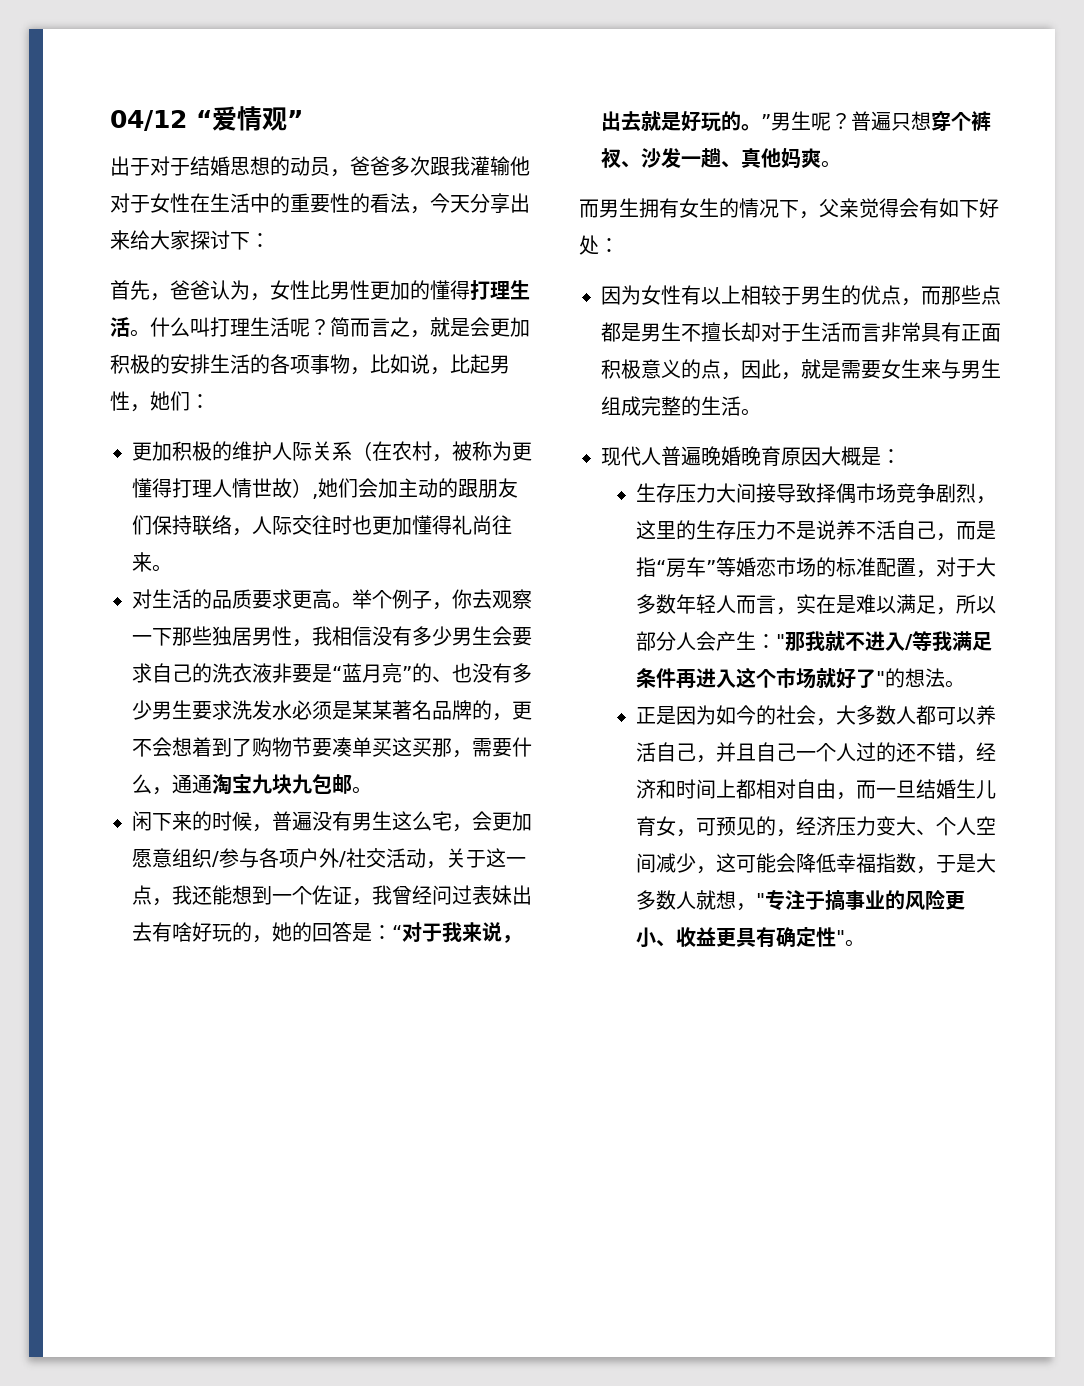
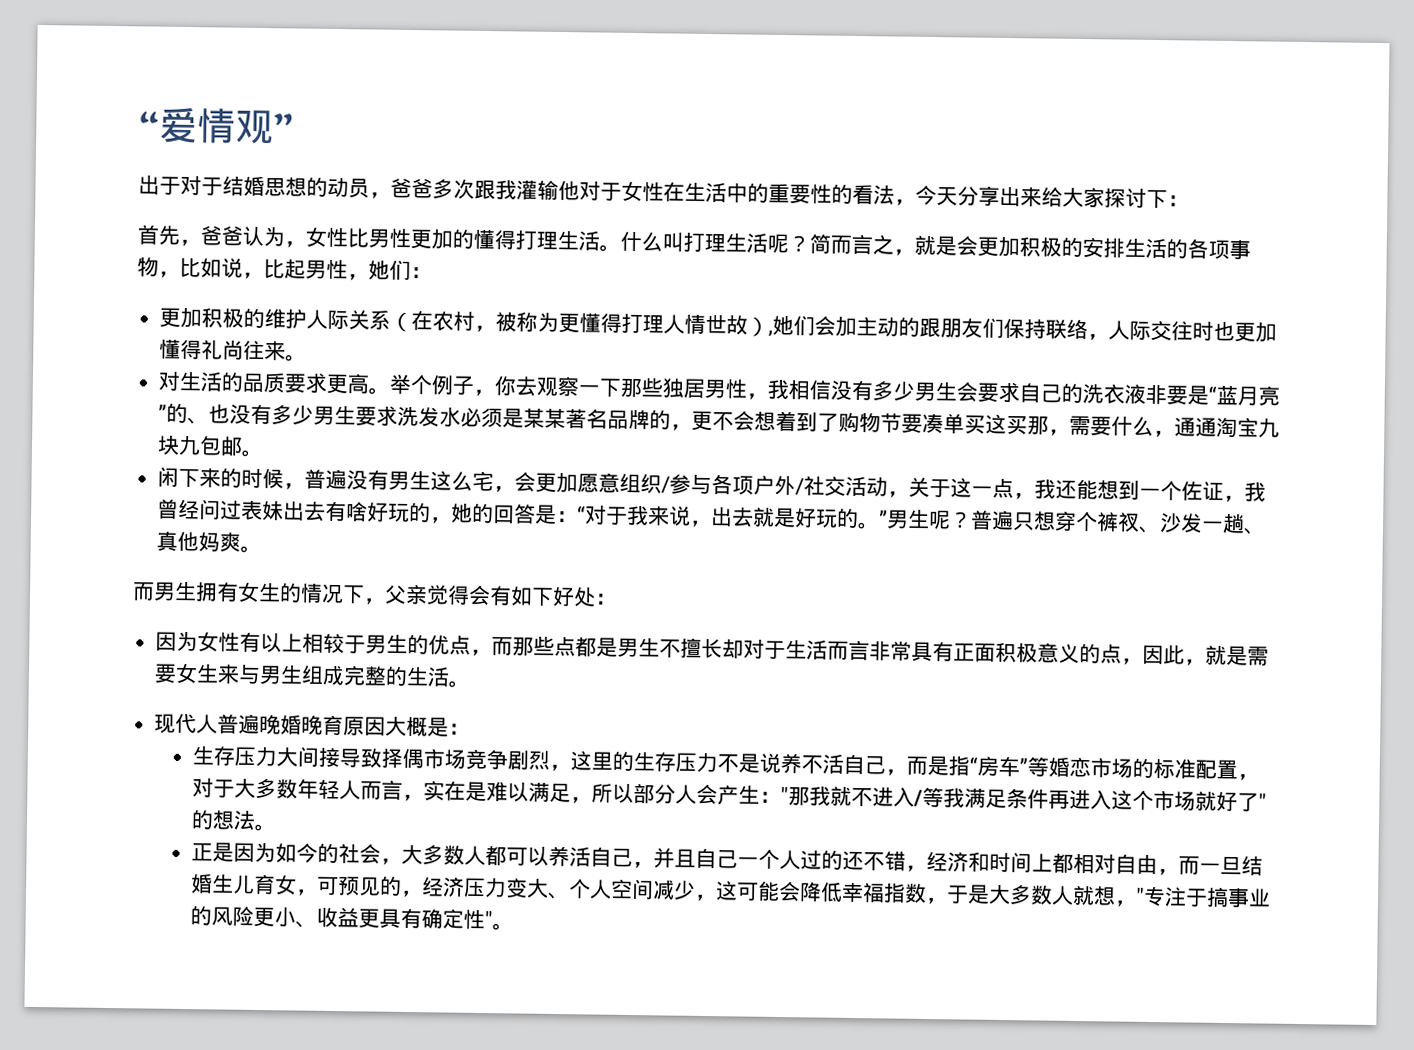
- 04/12 “爱情观”
+ “爱情观”

